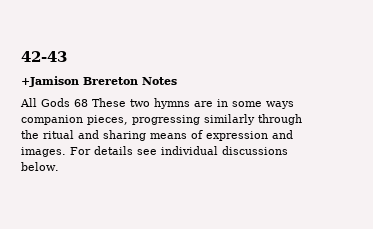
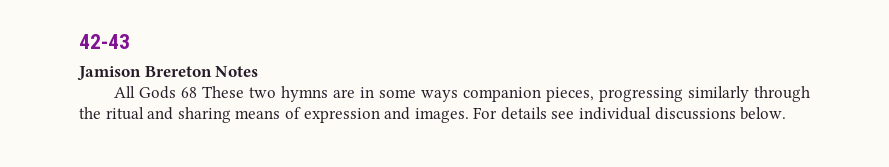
- +Jamison Brereton Notes
+ Jamison Brereton Notes

